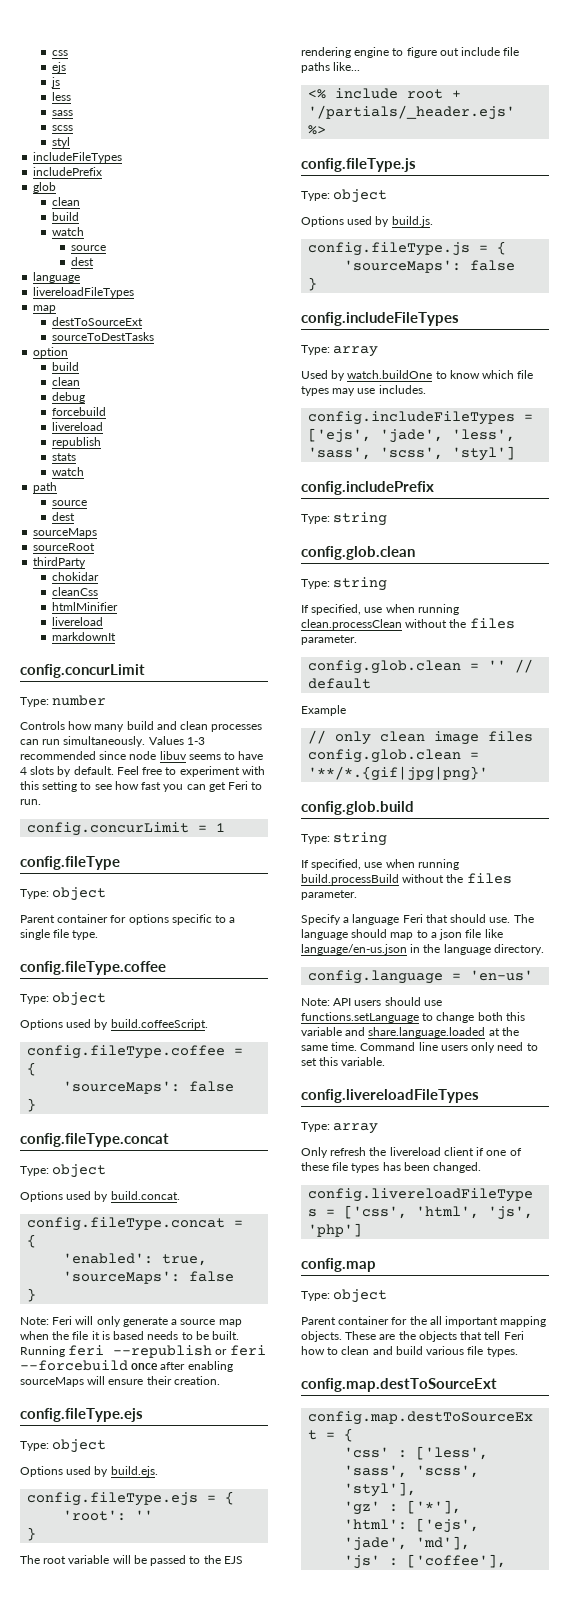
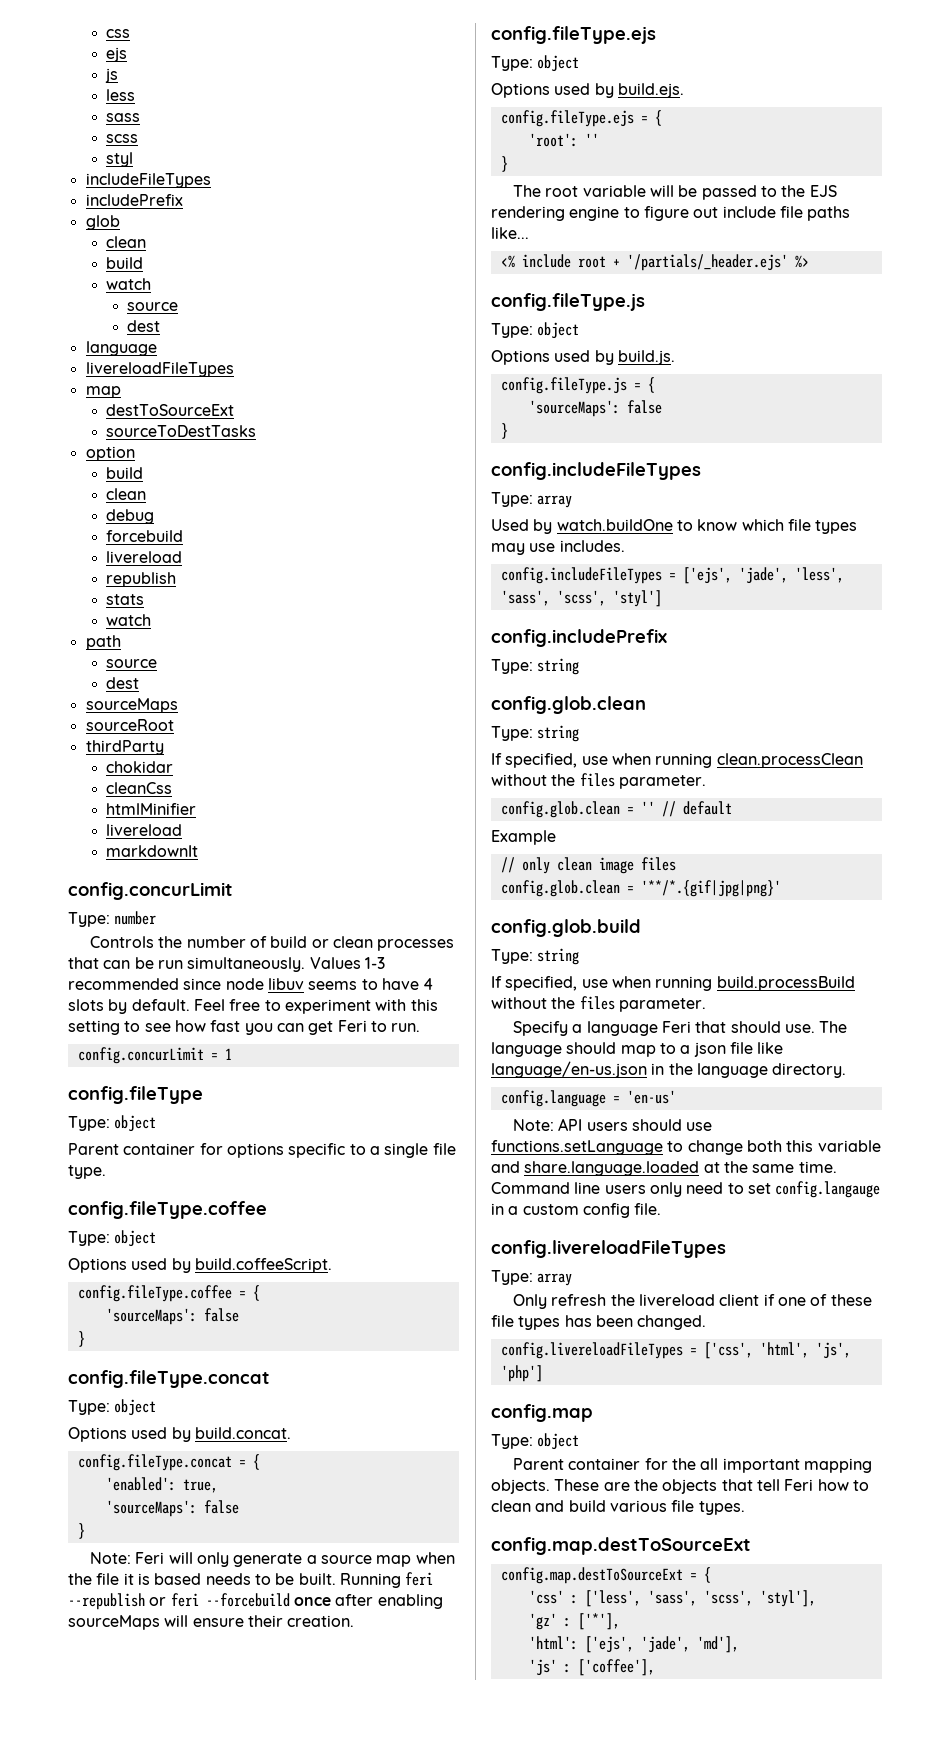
- Controls how many build and clean processes can run simultaneously.
+ Controls the number of build or clean processes that can be run simultaneously.
- Command line users only need to set this variable.
+ Command line users only need to set config.langauge in a custom config file.

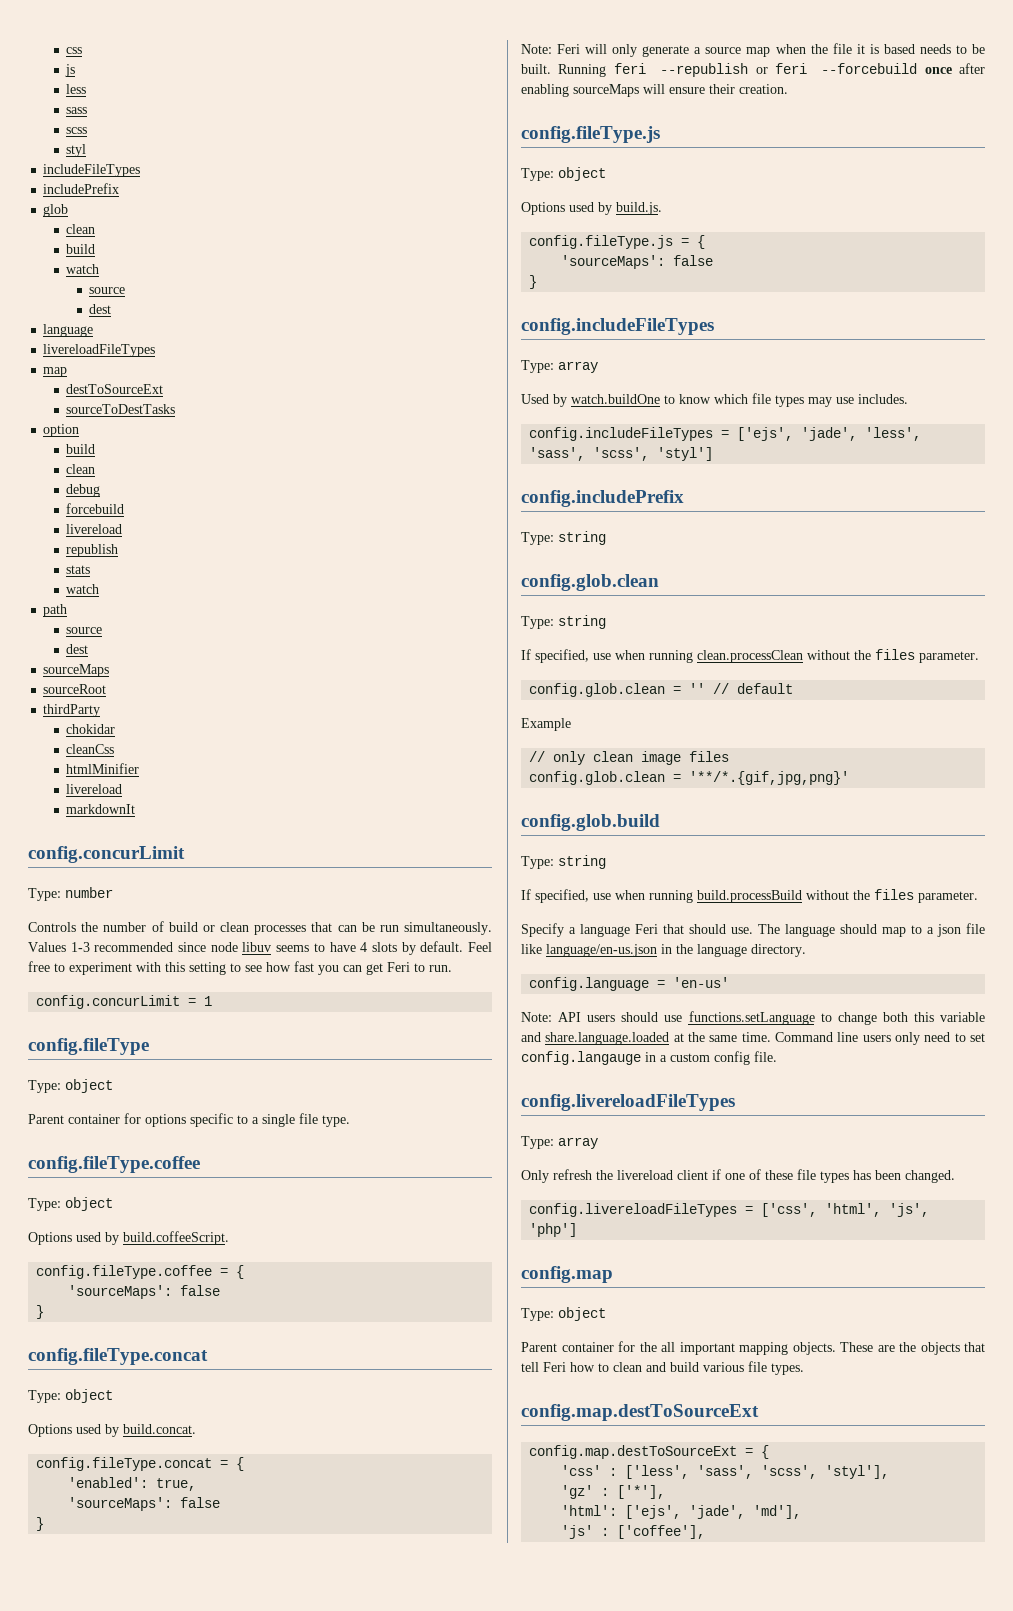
- ejs
  Running feri --republish or feri --forcebuild once after enabling sourceMaps will ensure their creation.
- config.fileType.ejs
- Type: object
- Options used by build.ejs.
- config.fileType.ejs = {
- 'root': ''
- }
- The root variable will be passed to the EJS rendering engine to figure out include file paths like...
- <% include root + '/partials/_header.ejs' %>
- config.glob.clean = '**/*.{gif|jpg|png}'
+ config.glob.clean = '**/*.{gif,jpg,png}'

